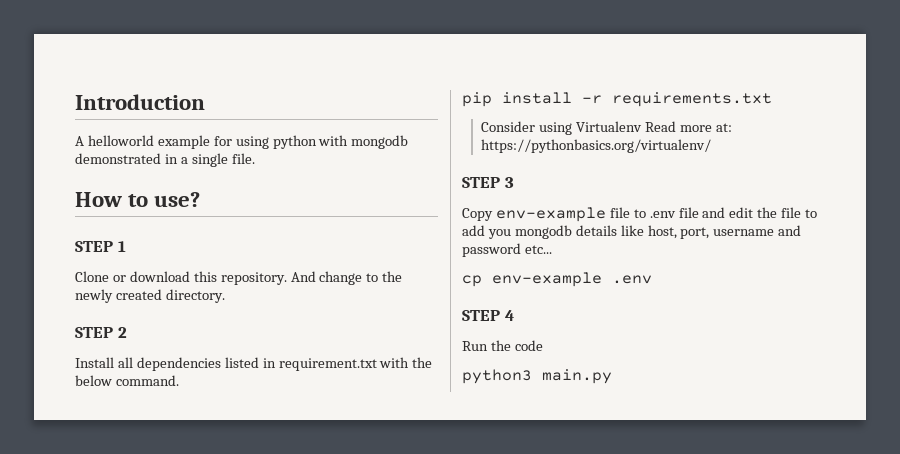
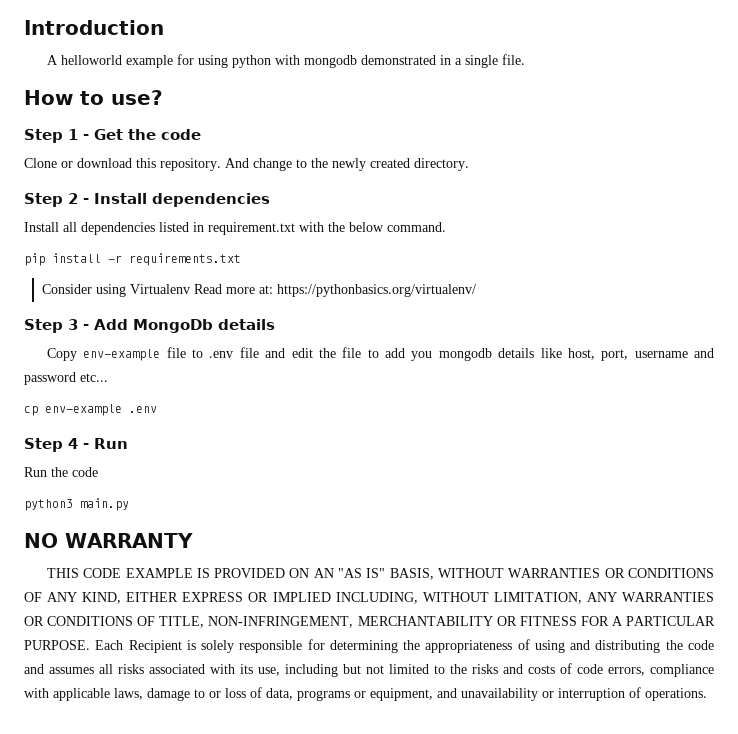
- STEP 1
+ Step 1 - Get the code
- STEP 2
+ Step 2 - Install dependencies
- STEP 3
+ Step 3 - Add MongoDb details
- STEP 4
+ Step 4 - Run
+ NO WARRANTY
+ THIS CODE EXAMPLE IS PROVIDED ON AN "AS IS" BASIS, WITHOUT WARRANTIES OR CONDITIONS OF ANY KIND, EITHER EXPRESS OR IMPLIED INCLUDING, WITHOUT LIMITATION, ANY WARRANTIES OR CONDITIONS OF TITLE, NON-INFRINGEMENT, MERCHANTABILITY OR FITNESS FOR A PARTICULAR PURPOSE. Each Recipient is solely responsible for determining the appropriateness of using and distributing the code and assumes all risks associated with its use, including but not limited to the risks and costs of code errors, compliance with applicable laws, damage to or loss of data, programs or equipment, and unavailability or interruption of operations.

